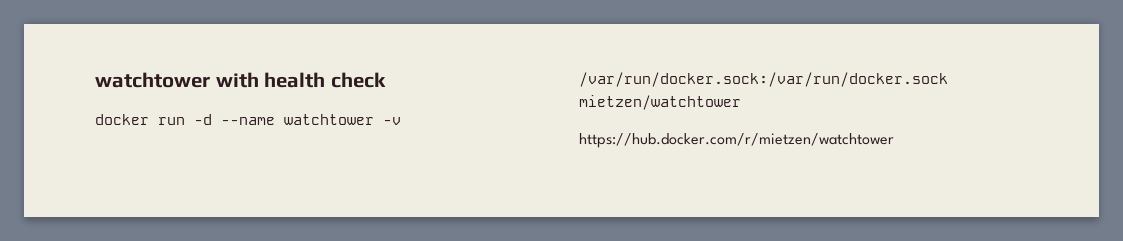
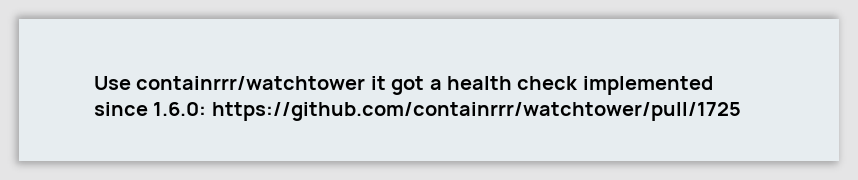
- watchtower with health check
- docker run -d --name watchtower -v /var/run/docker.sock:/var/run/docker.sock mietzen/watchtower
- https://hub.docker.com/r/mietzen/watchtower
+ Use containrrr/watchtower it got a health check implemented since 1.6.0: https://github.com/containrrr/watchtower/pull/1725

